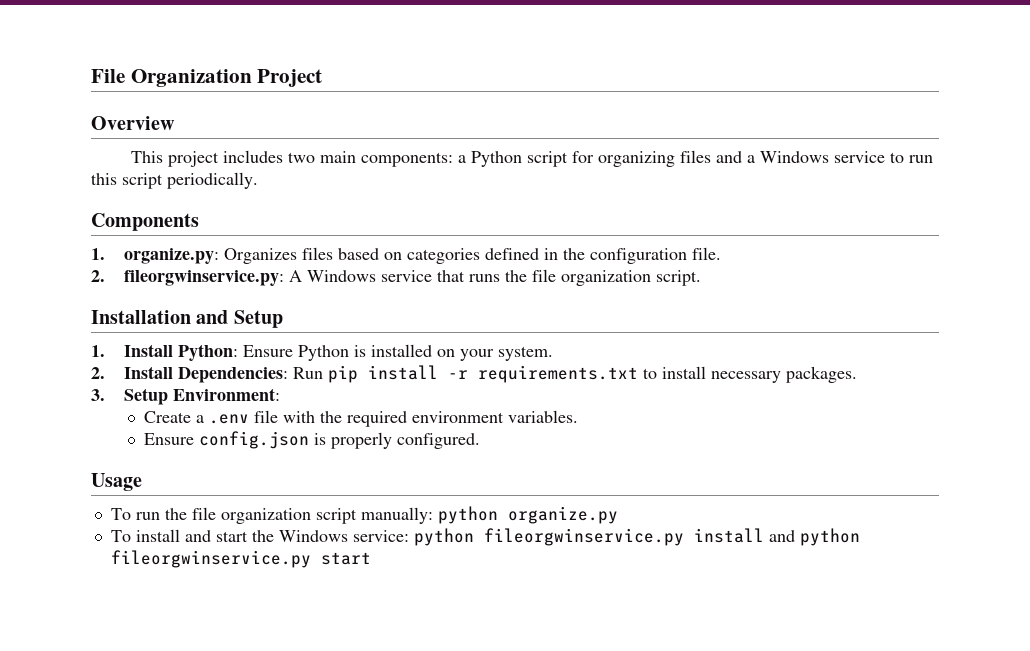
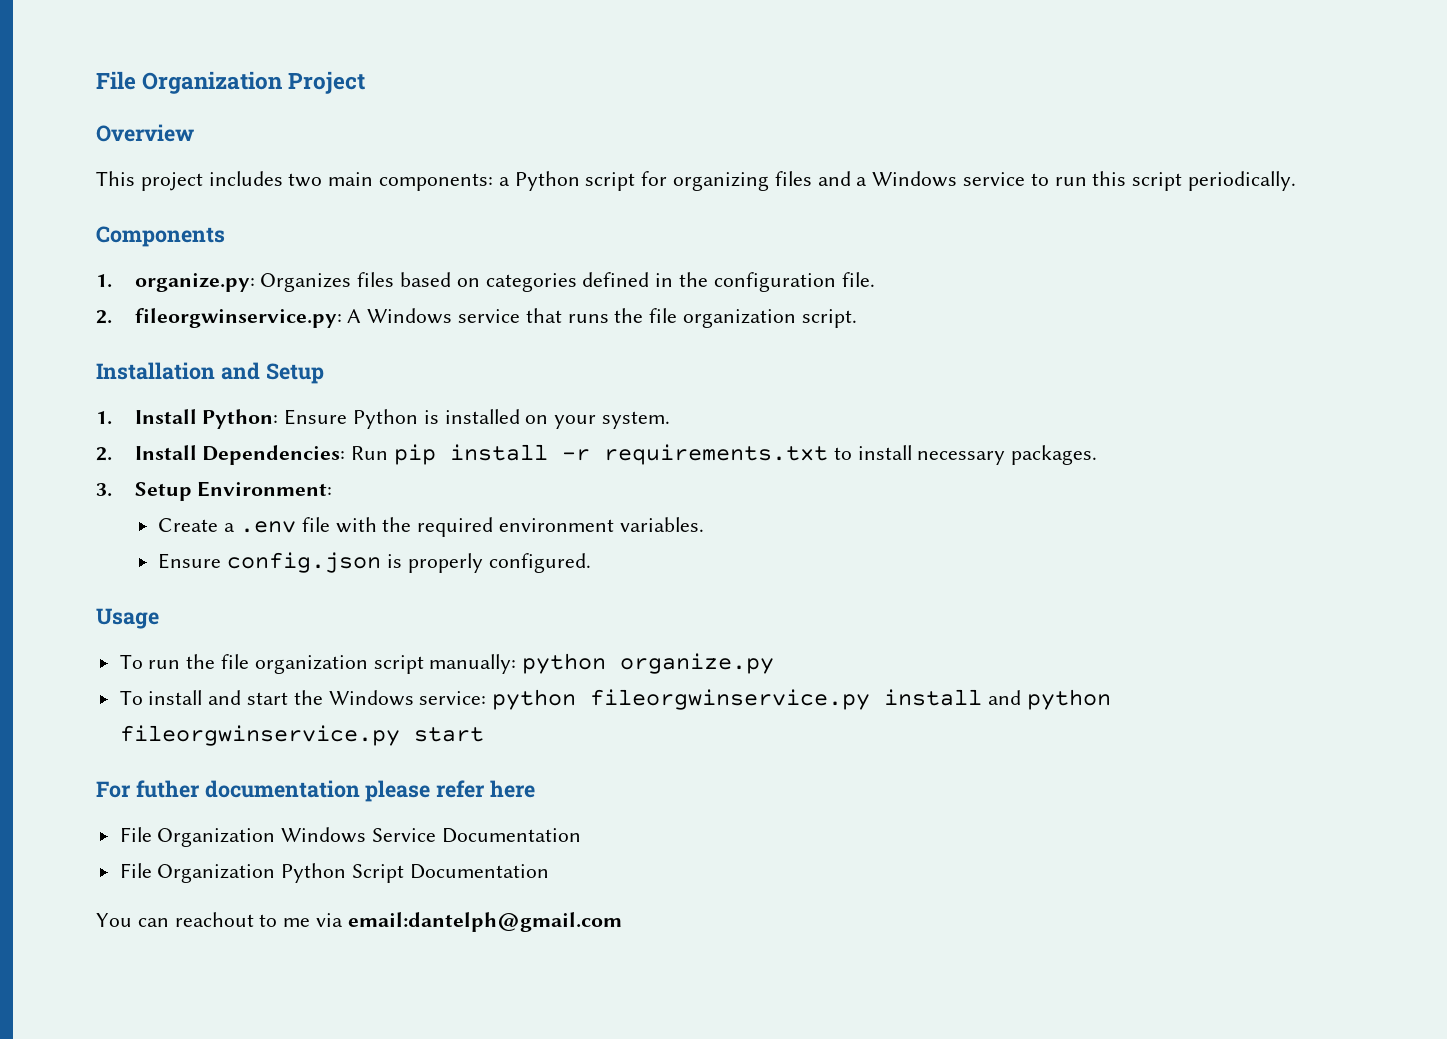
+ For futher documentation please refer here
+ File Organization Windows Service Documentation
+ File Organization Python Script Documentation
+ You can reachout to me via email:dantelph@gmail.com

